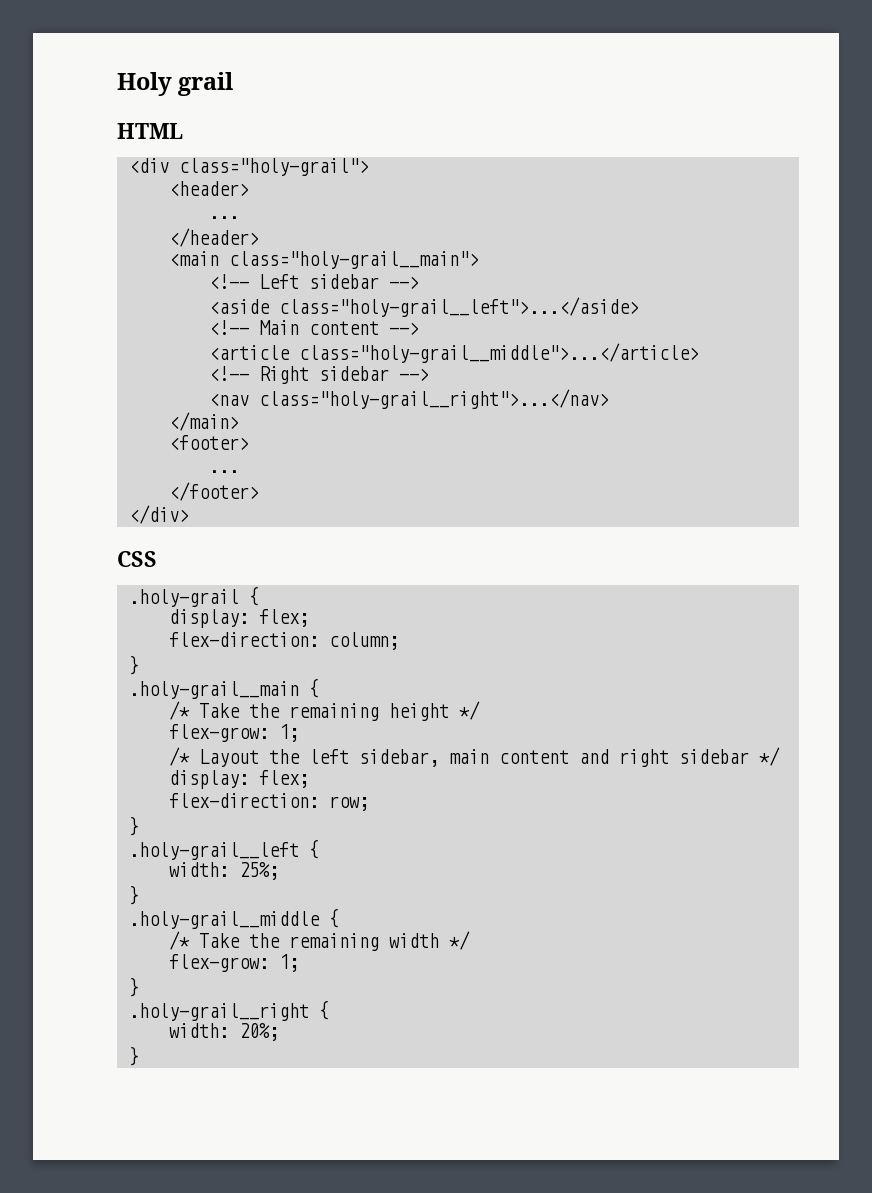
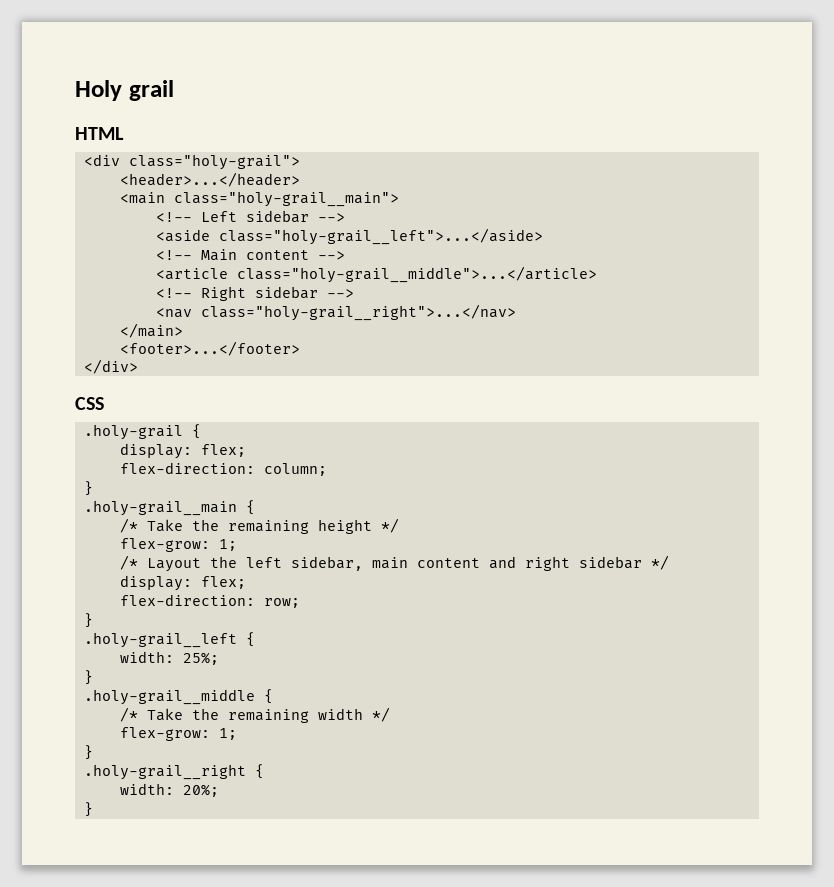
- <header>
- ...
- </header>
+ <header>...</header>
- <footer>
- ...
- </footer>
+ <footer>...</footer>

